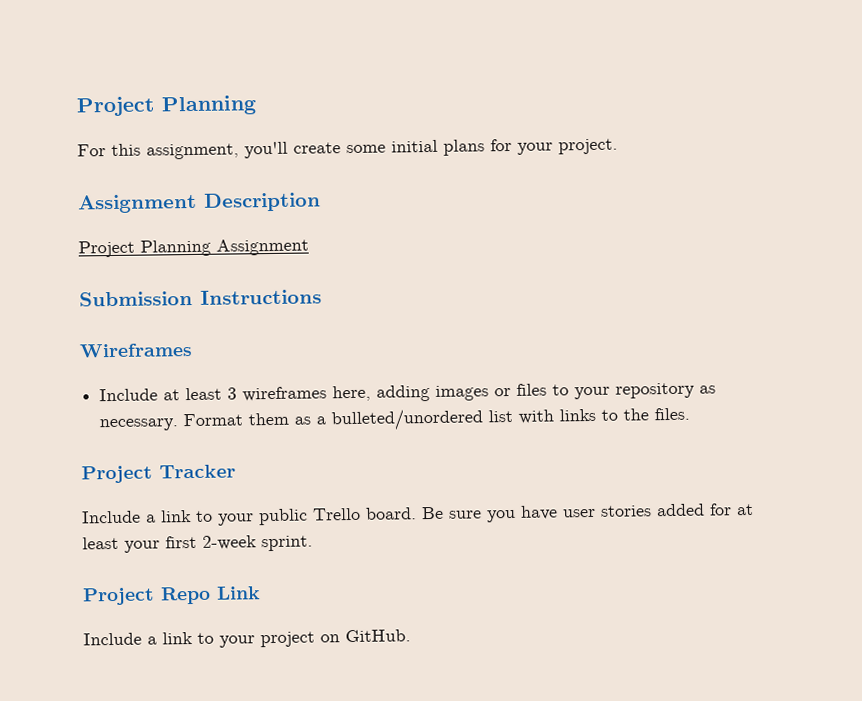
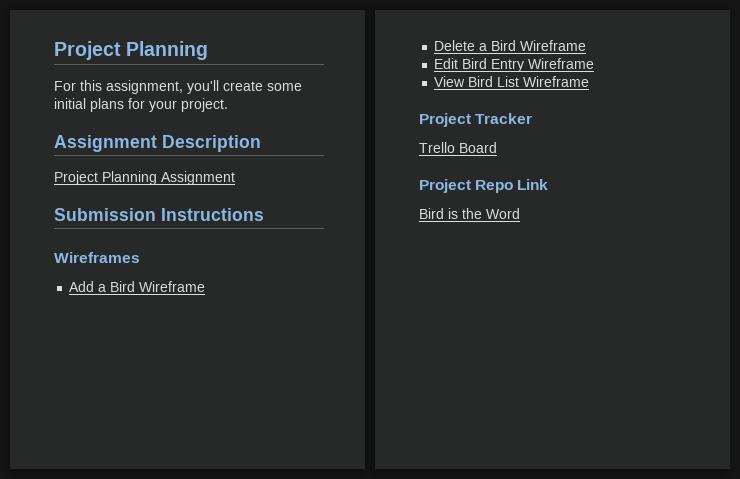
- Include at least 3 wireframes here, adding images or files to your repository as necessary. Format them as a bulleted/unordered list with links to the files.
+ Add a Bird Wireframe
+ Delete a Bird Wireframe
+ Edit Bird Entry Wireframe
+ View Bird List Wireframe
  Project Tracker
- Include a link to your public Trello board. Be sure you have user stories added for at least your first 2-week sprint.
+ Trello Board
  Project Repo Link
- Include a link to your project on GitHub.
+ Bird is the Word

